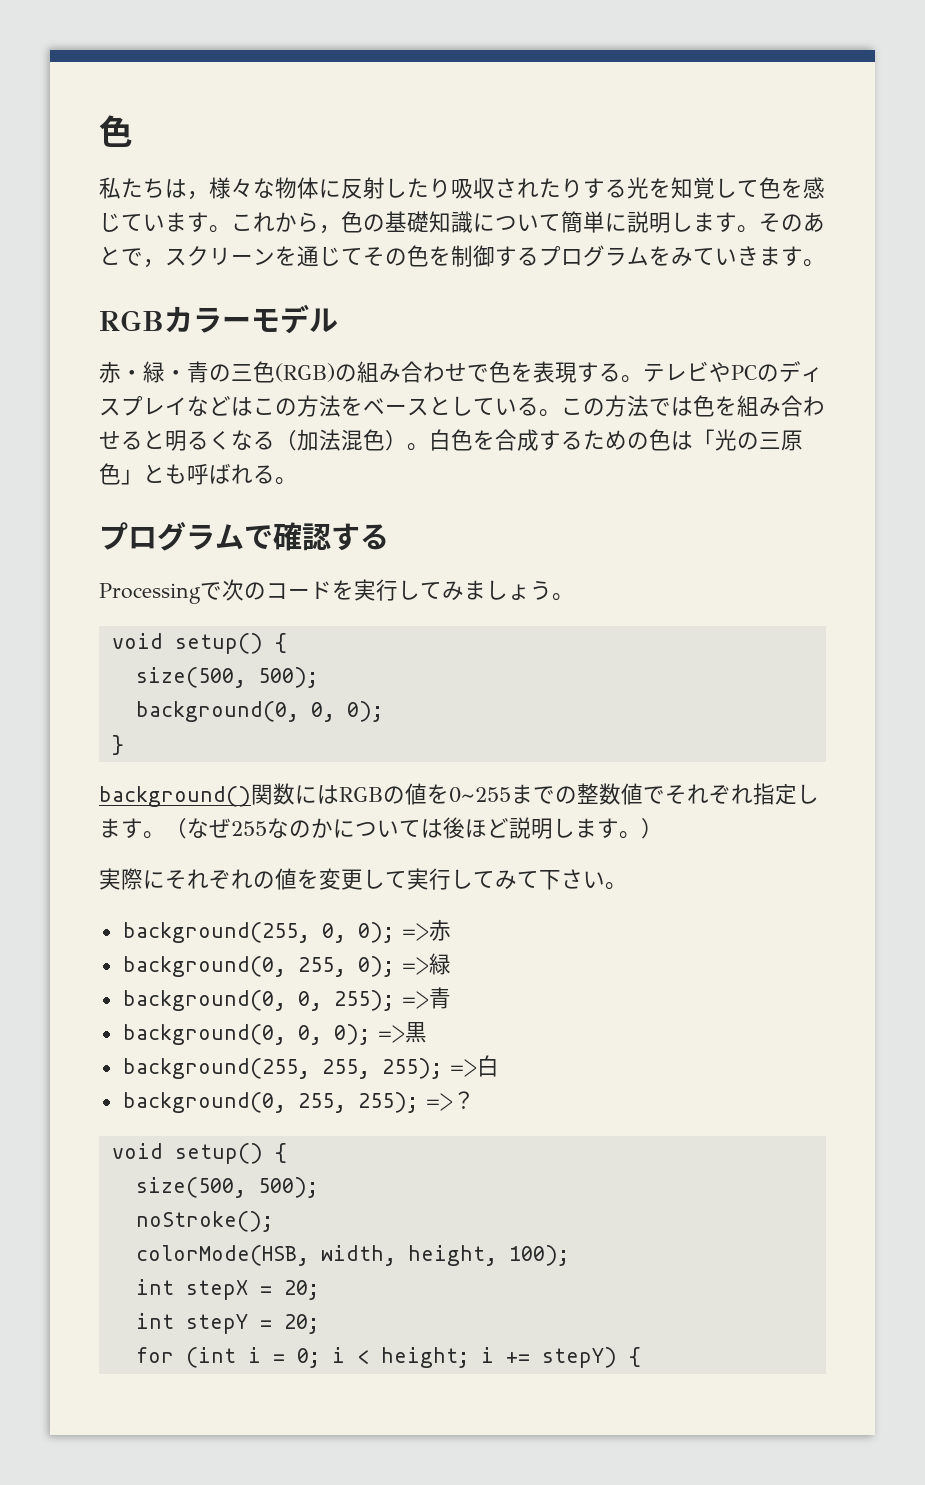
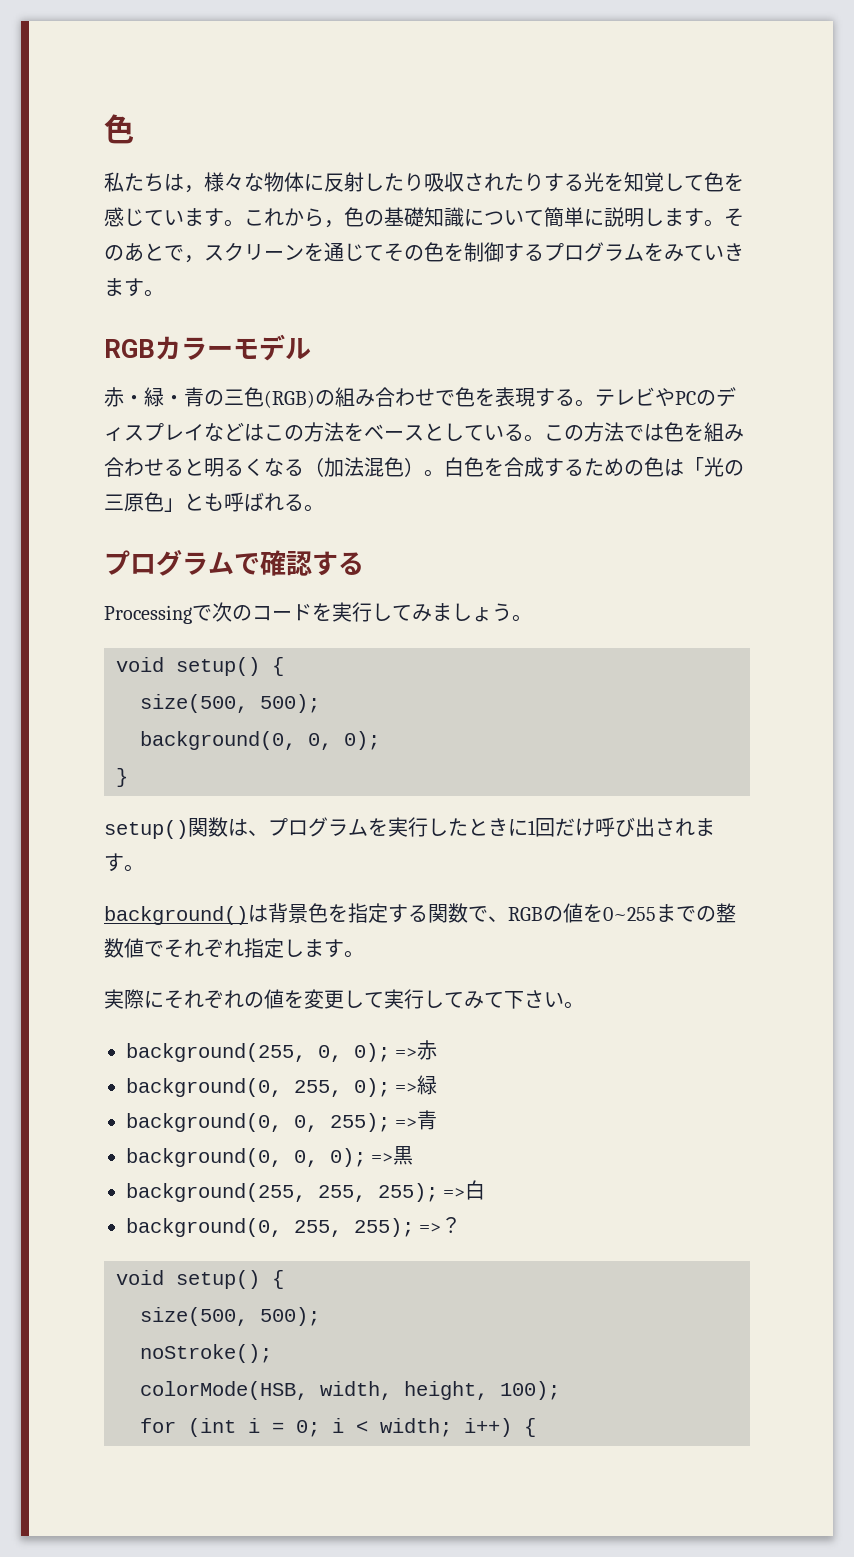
- background()関数にはRGBの値を0~255までの整数値でそれぞれ指定します。（なぜ255なのかについては後ほど説明します。）
+ setup()関数は、プログラムを実行したときに1回だけ呼び出されます。
+ background()は背景色を指定する関数で、RGBの値を0~255までの整数値でそれぞれ指定します。
- int stepX = 20;
- int stepY = 20;
- for (int i = 0; i < height; i += stepY) {
+ for (int i = 0; i < width; i++) {

